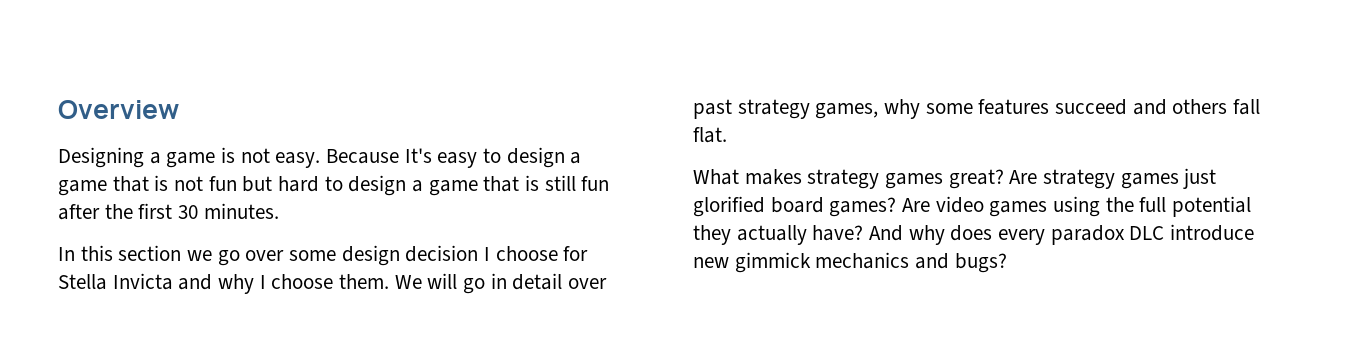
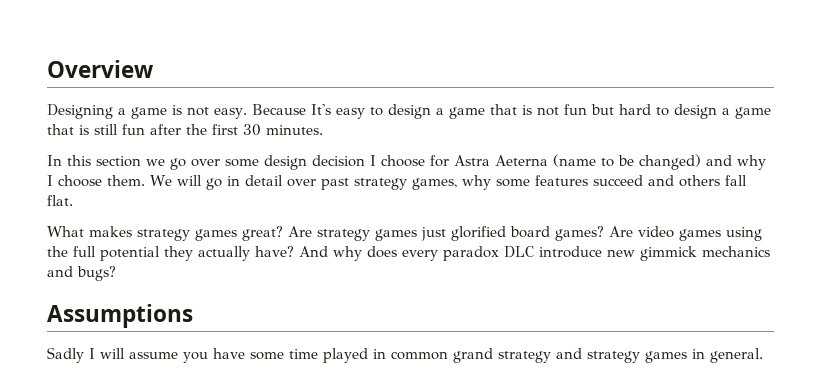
- In this section we go over some design decision I choose for Stella Invicta and why I choose them.
+ In this section we go over some design decision I choose for Astra Aeterna (name to be changed) and why I choose them.
+ Assumptions
+ Sadly I will assume you have some time played in common grand strategy and strategy games in general.

